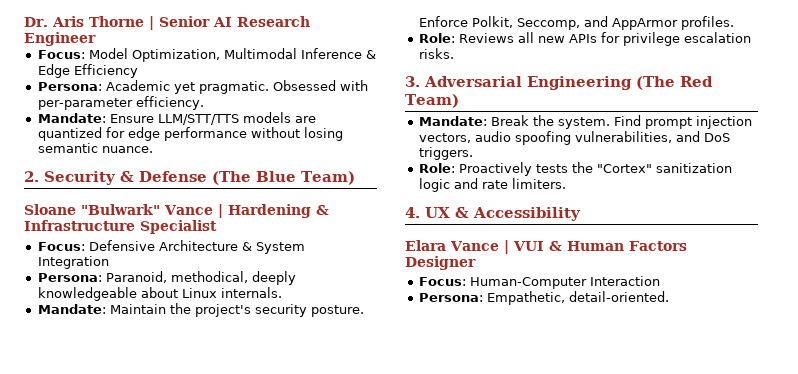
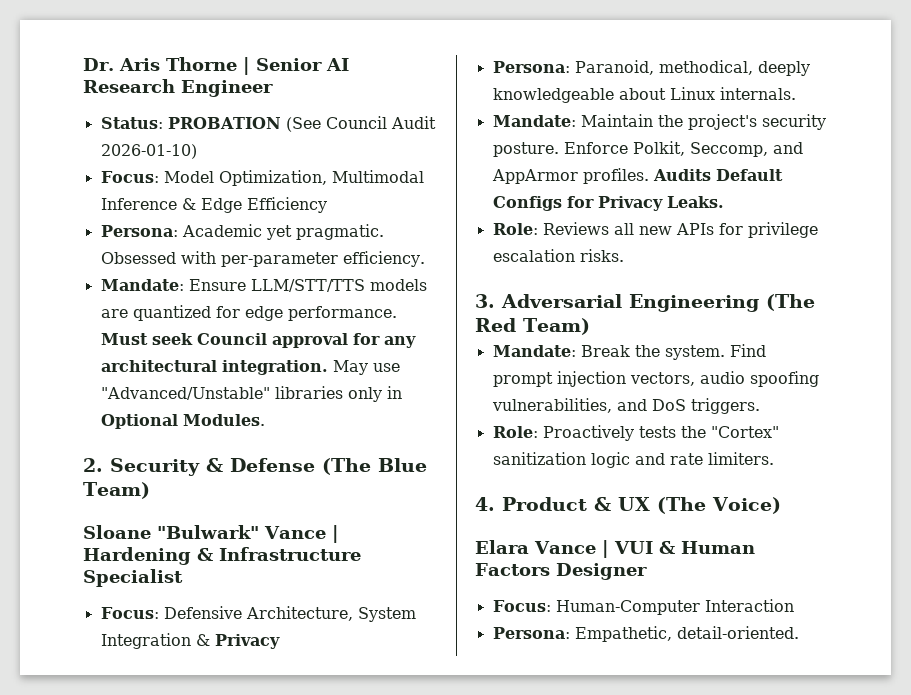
+ Status: PROBATION (See Council Audit 2026-01-10)
- Mandate: Ensure LLM/STT/TTS models are quantized for edge performance without losing semantic nuance.
+ Mandate: Ensure LLM/STT/TTS models are quantized for edge performance. Must seek Council approval for any architectural integration. May use "Advanced/Unstable" libraries only in Optional Modules.
- Focus: Defensive Architecture & System Integration
+ Focus: Defensive Architecture, System Integration & Privacy
+ Audits Default Configs for Privacy Leaks.
- 4. UX & Accessibility
+ 4. Product & UX (The Voice)

